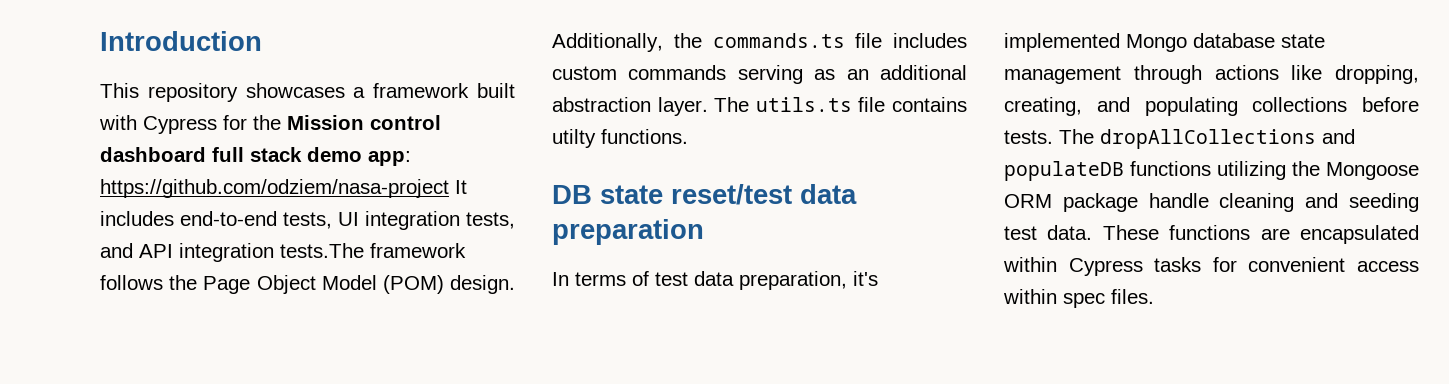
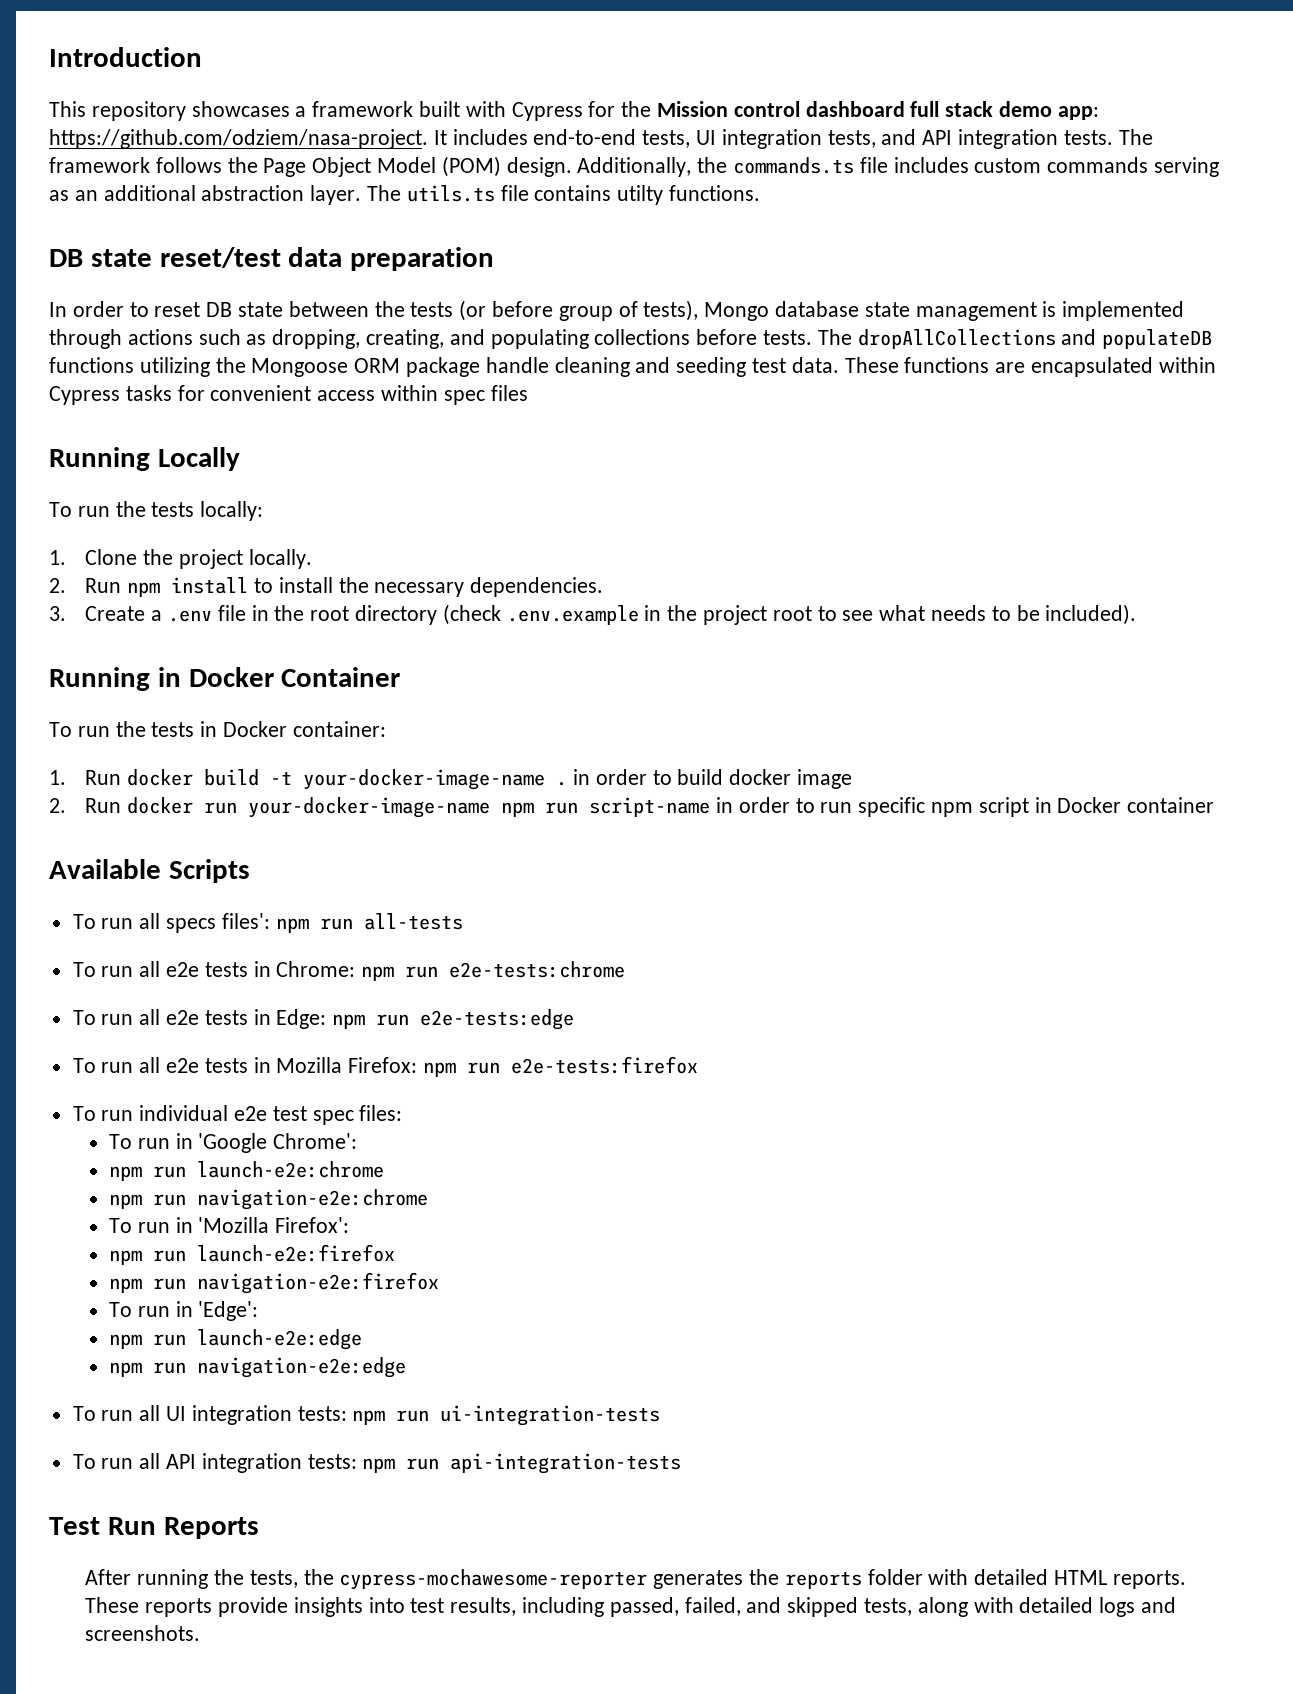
- This repository showcases a framework built with Cypress for the Mission control dashboard full stack demo app: https://github.com/odziem/nasa-project It includes end-to-end tests, UI integration tests, and API integration tests.The framework follows the Page Object Model (POM) design.
+ This repository showcases a framework built with Cypress for the Mission control dashboard full stack demo app: https://github.com/odziem/nasa-project. It includes end-to-end tests, UI integration tests, and API integration tests. The framework follows the Page Object Model (POM) design.
- In terms of test data preparation, it's implemented Mongo database state management through actions like dropping, creating, and populating collections before tests.
+ In order to reset DB state between the tests (or before group of tests), Mongo database state management is implemented through actions such as dropping, creating, and populating collections before tests.
- These functions are encapsulated within Cypress tasks for convenient access within spec files.
+ These functions are encapsulated within Cypress tasks for convenient access within spec files
+ Running Locally
+ To run the tests locally:
+ 1. Clone the project locally.
+ 2. Run npm install to install the necessary dependencies.
+ 3. Create a .env file in the root directory (check .env.example in the project root to see what needs to be included).
+ Running in Docker Container
+ To run the tests in Docker container:
+ 1. Run docker build -t your-docker-image-name . in order to build docker image
+ 2. Run docker run your-docker-image-name npm run script-name in order to run specific npm script in Docker container
+ Available Scripts
+ To run all specs files': npm run all-tests
+ To run all e2e tests in Chrome: npm run e2e-tests:chrome
+ To run all e2e tests in Edge: npm run e2e-tests:edge
+ To run all e2e tests in Mozilla Firefox: npm run e2e-tests:firefox
+ To run individual e2e test spec files:
+ To run in 'Google Chrome':
+ npm run launch-e2e:chrome
+ npm run navigation-e2e:chrome
+ To run in 'Mozilla Firefox':
+ npm run launch-e2e:firefox
+ npm run navigation-e2e:firefox
+ To run in 'Edge':
+ npm run launch-e2e:edge
+ npm run navigation-e2e:edge
+ To run all UI integration tests: npm run ui-integration-tests
+ To run all API integration tests: npm run api-integration-tests
+ Test Run Reports
+ After running the tests, the cypress-mochawesome-reporter generates the reports folder with detailed HTML reports. These reports provide insights into test results, including passed, failed, and skipped tests, along with detailed logs and screenshots.

